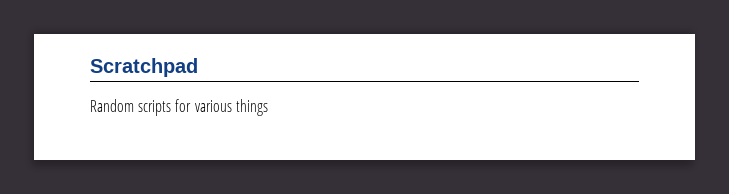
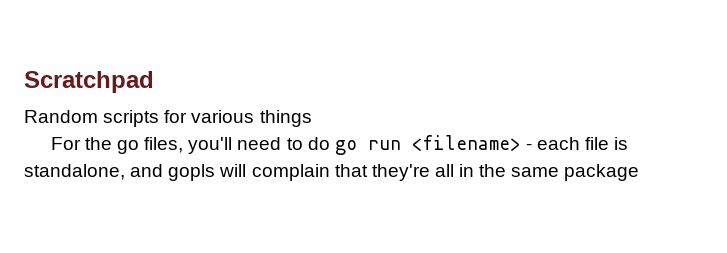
+ For the go files, you'll need to do go run <filename> - each file is standalone, and gopls will complain that they're all in the same package

